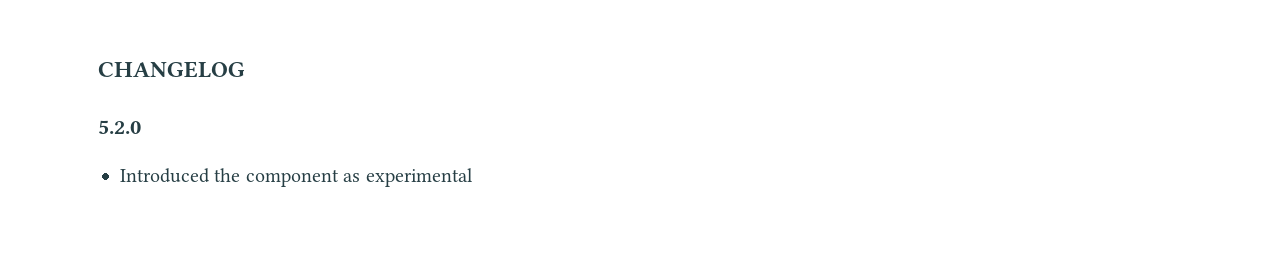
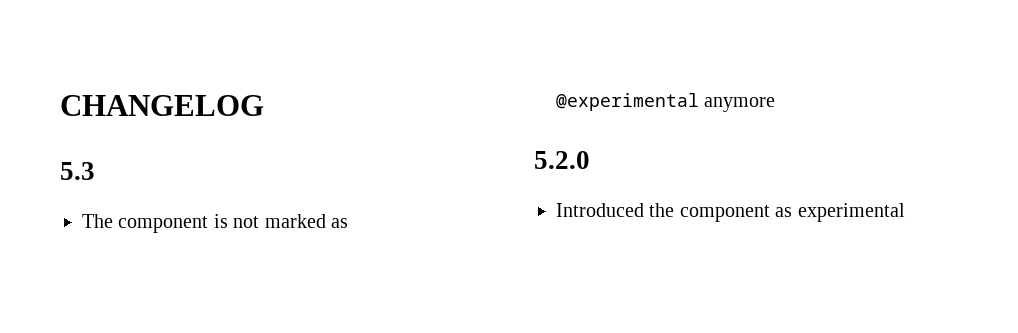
+ 5.3
+ The component is not marked as @experimental anymore

